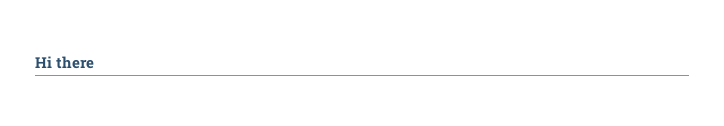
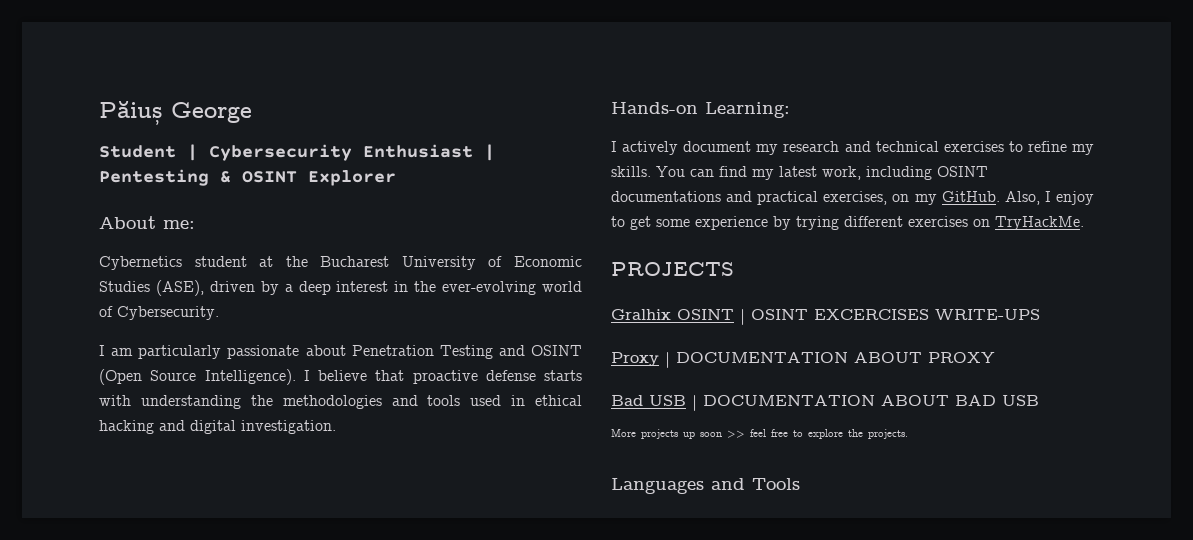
- Hi there
+ Păiuș George
+ Student | Cybersecurity Enthusiast | Pentesting & OSINT Explorer
+ About me:
+ Cybernetics student at the Bucharest University of Economic Studies (ASE), driven by a deep interest in the ever-evolving world of Cybersecurity.
+ I am particularly passionate about Penetration Testing and OSINT (Open Source Intelligence). I believe that proactive defense starts with understanding the methodologies and tools used in ethical hacking and digital investigation.
+ Hands-on Learning:
+ I actively document my research and technical exercises to refine my skills. You can find my latest work, including OSINT documentations and practical exercises, on my GitHub. Also, I enjoy to get some experience by trying different exercises on TryHackMe.
+ PROJECTS
+ Gralhix OSINT | OSINT EXCERCISES WRITE-UPS
+ Proxy | DOCUMENTATION ABOUT PROXY
+ Bad USB | DOCUMENTATION ABOUT BAD USB
+ More projects up soon >> feel free to explore the projects.
+ Languages and Tools

